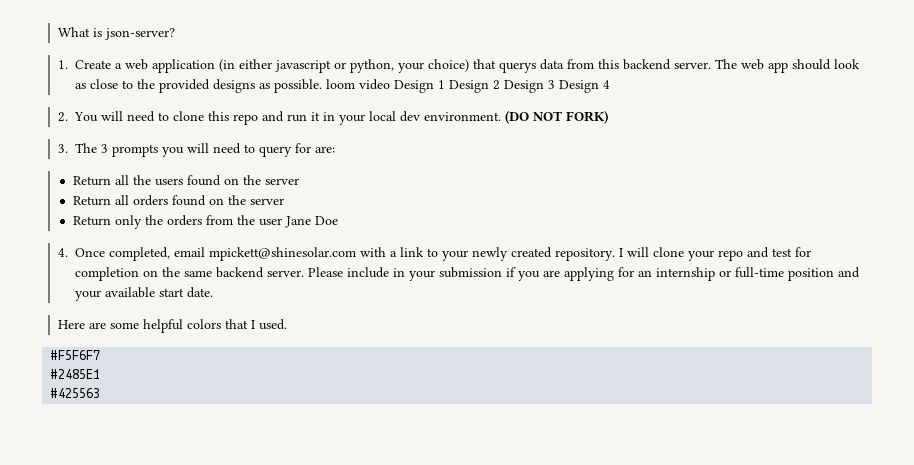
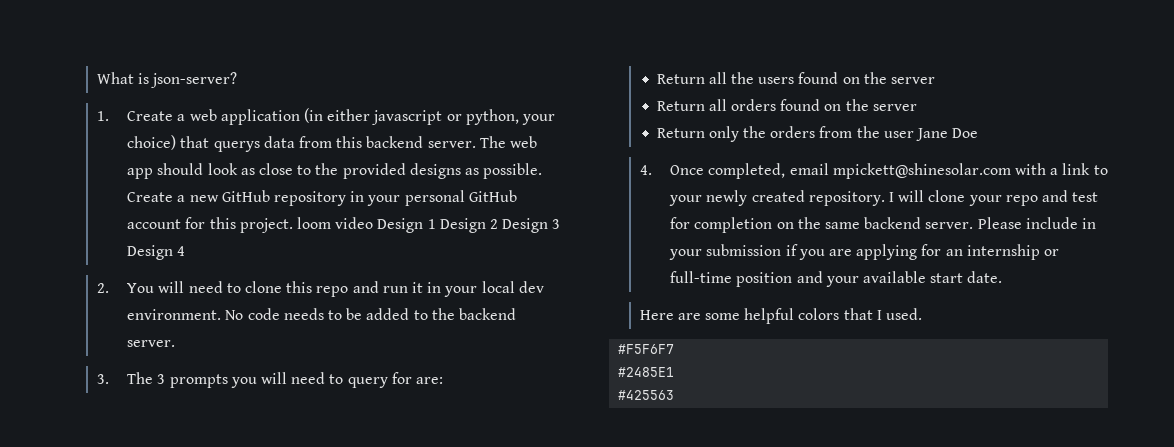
- The web app should look as close to the provided designs as possible. loom video Design 1 Design 2 Design 3 Design 4
+ The web app should look as close to the provided designs as possible. Create a new GitHub repository in your personal GitHub account for this project. loom video Design 1 Design 2 Design 3 Design 4
- (DO NOT FORK)
+ No code needs to be added to the backend server.

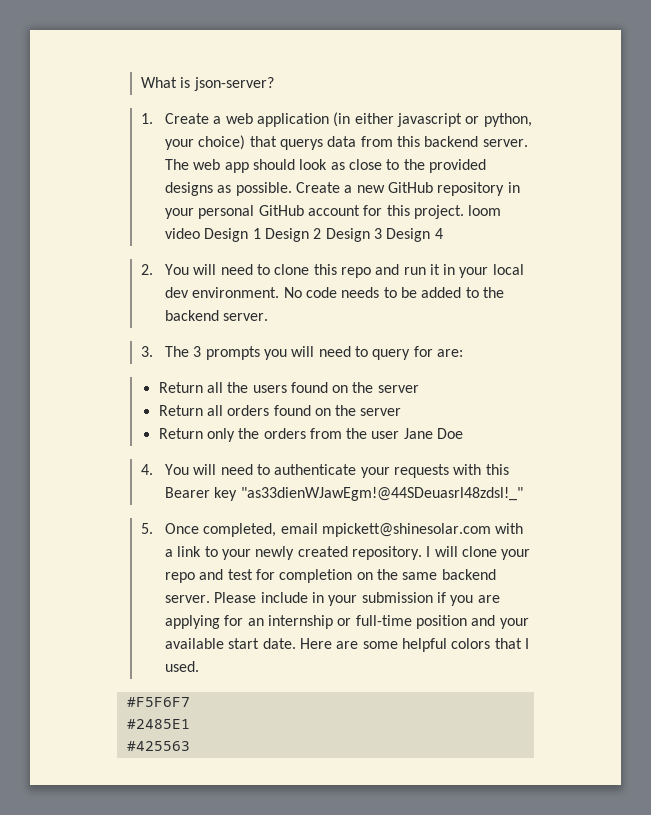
- 4. Once completed, email mpickett@shinesolar.com with a link to your newly created repository.
+ 4. You will need to authenticate your requests with this Bearer key "as33dienWJawEgm!@44SDeuasrl48zdsl!_"
+ 5. Once completed, email mpickett@shinesolar.com with a link to your newly created repository.
- Please include in your submission if you are applying for an internship or full-time position and your available start date.
- Here are some helpful colors that I used.
+ Please include in your submission if you are applying for an internship or full-time position and your available start date. Here are some helpful colors that I used.

